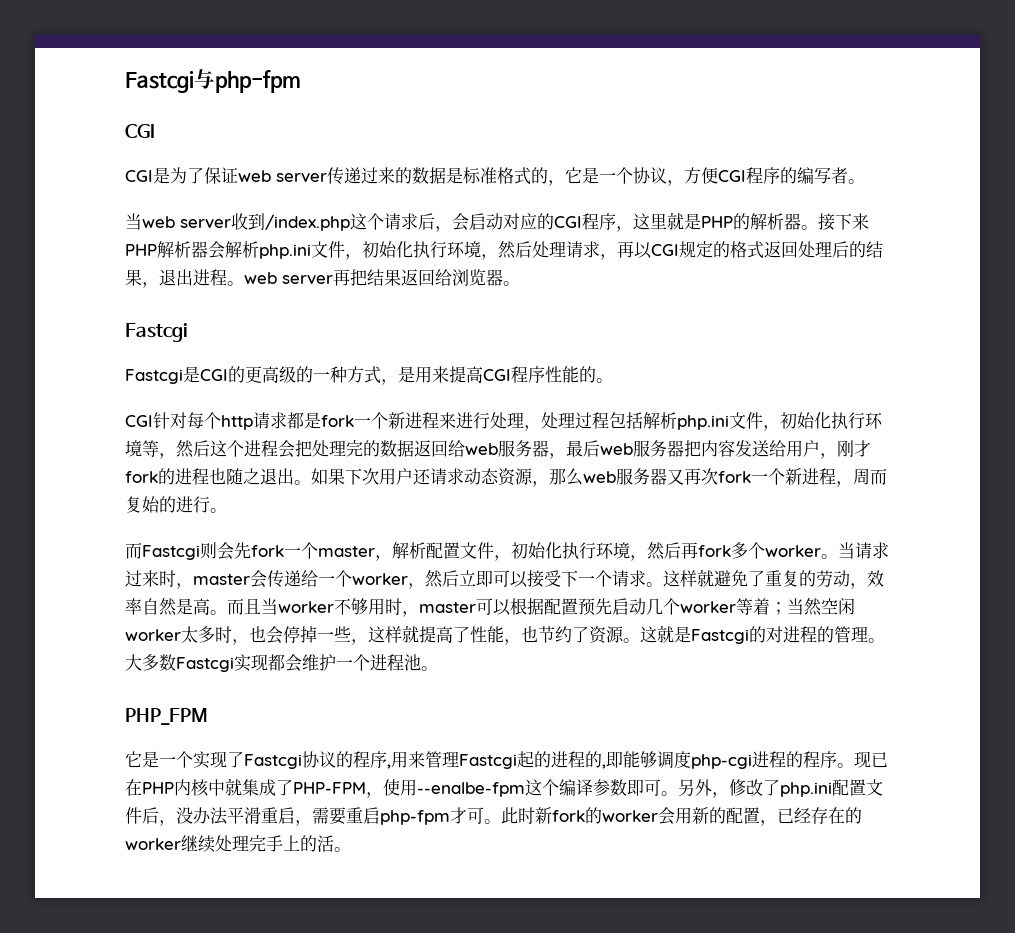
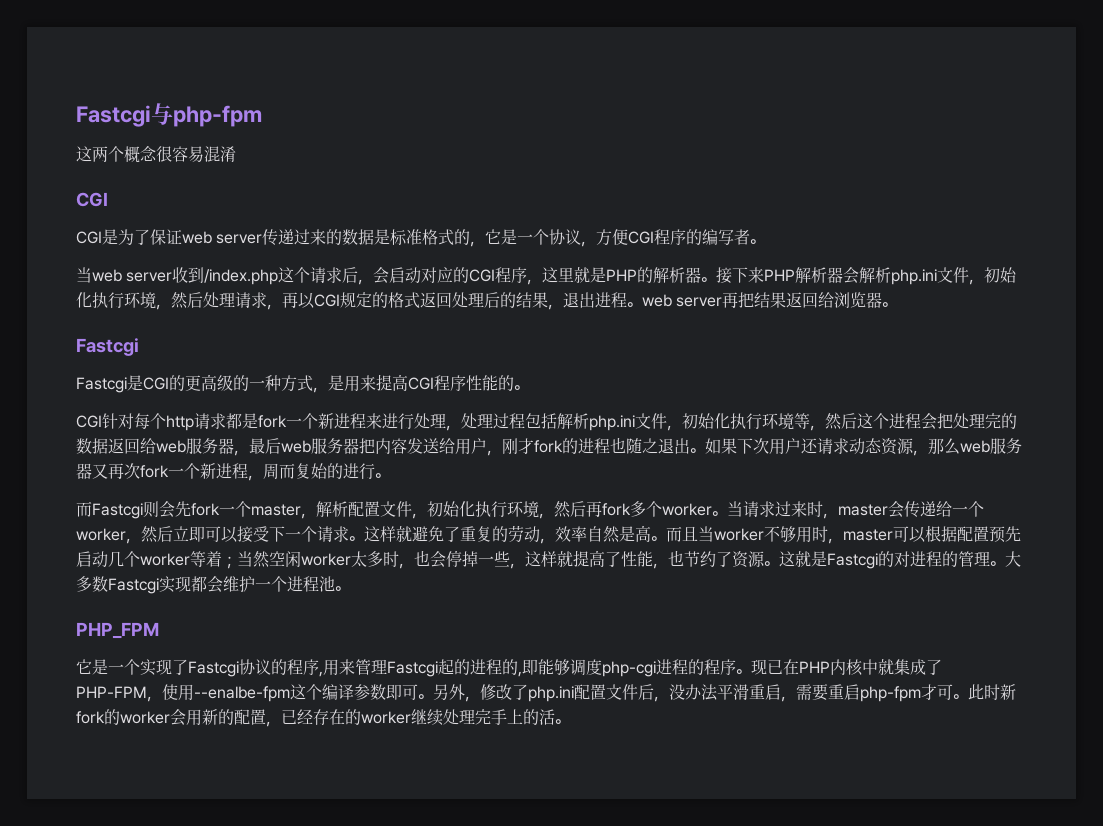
+ 这两个概念很容易混淆

